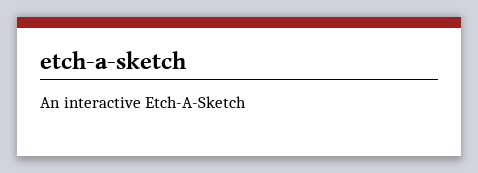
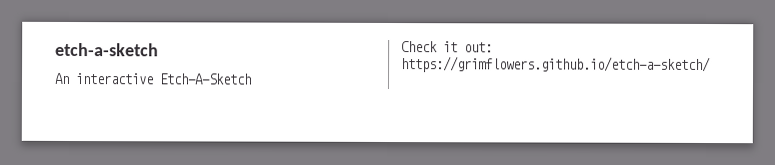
+ Check it out: https://grimflowers.github.io/etch-a-sketch/

